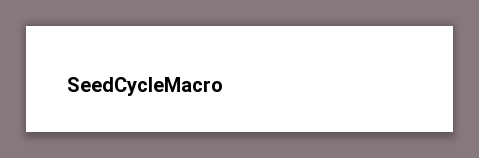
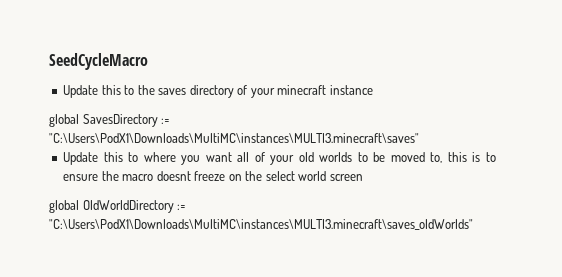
+ Update this to the saves directory of your minecraft instance
+ global SavesDirectory := "C:\Users\PodX1\Downloads\MultiMC\instances\MULTI3.minecraft\saves"
+ Update this to where you want all of your old worlds to be moved to, this is to ensure the macro doesnt freeze on the select world screen
+ global OldWorldDirectory := "C:\Users\PodX1\Downloads\MultiMC\instances\MULTI3.minecraft\saves_oldWorlds"

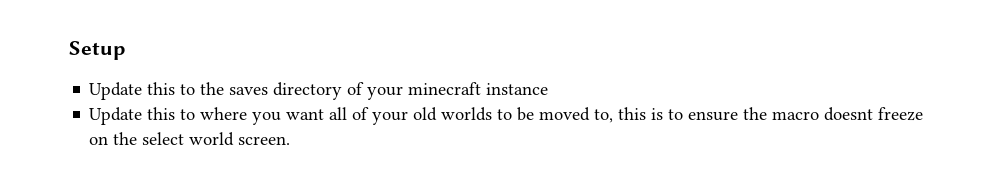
- SeedCycleMacro
+ Setup
- global SavesDirectory := "C:\Users\PodX1\Downloads\MultiMC\instances\MULTI3.minecraft\saves"
- Update this to where you want all of your old worlds to be moved to, this is to ensure the macro doesnt freeze on the select world screen
- global OldWorldDirectory := "C:\Users\PodX1\Downloads\MultiMC\instances\MULTI3.minecraft\saves_oldWorlds"
+ Update this to where you want all of your old worlds to be moved to, this is to ensure the macro doesnt freeze on the select world screen.

